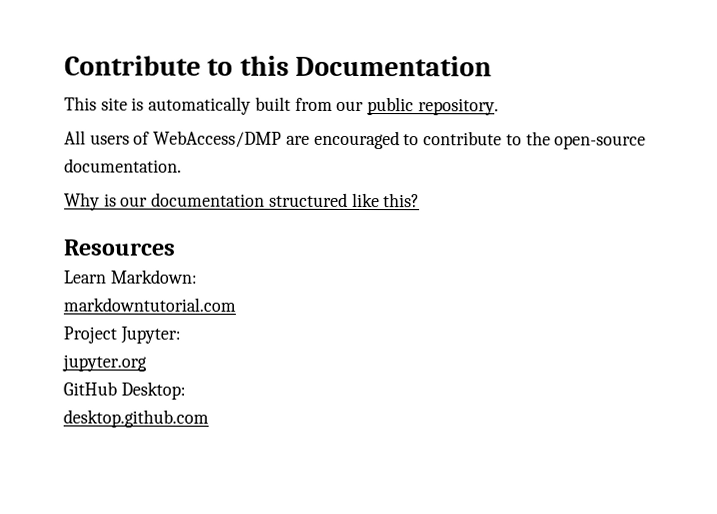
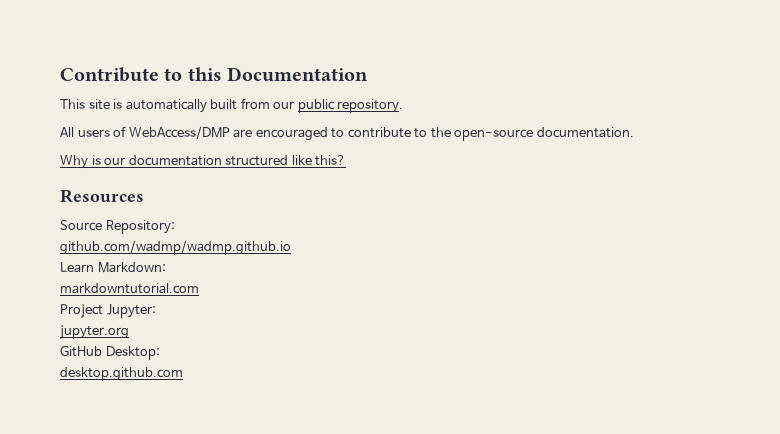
+ Source Repository:
+ github.com/wadmp/wadmp.github.io

